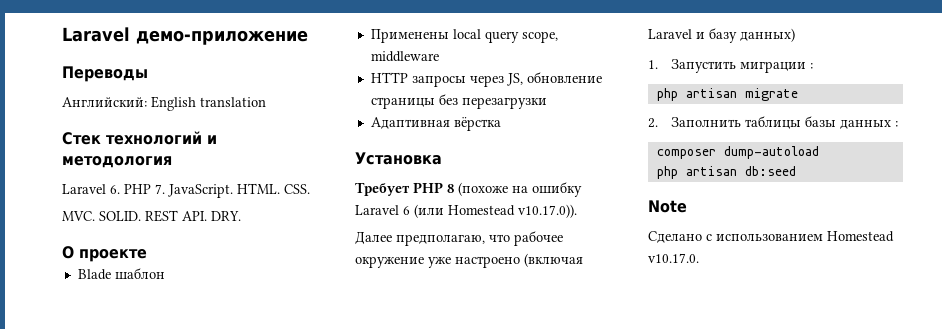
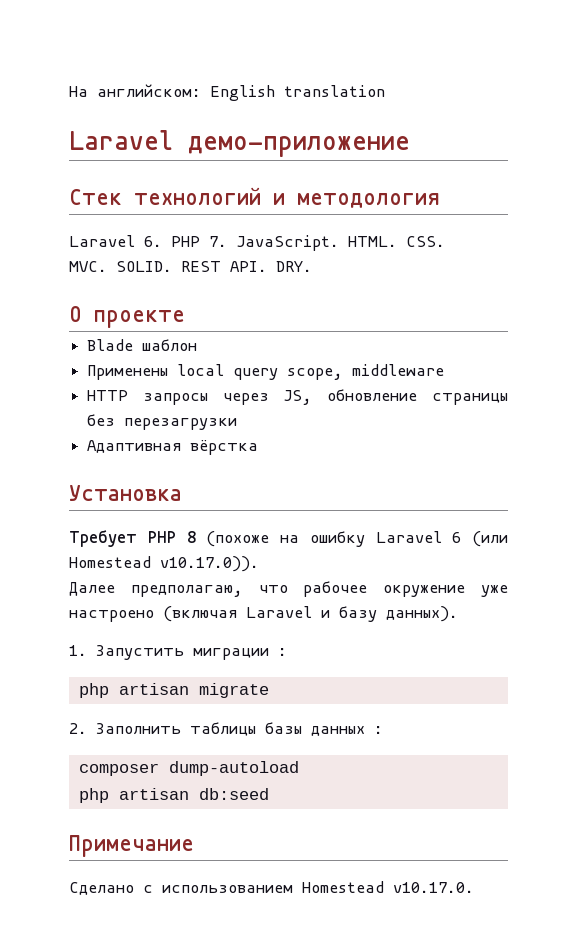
+ На английском: English translation
  Laravel демо-приложение
- Переводы
- Английский: English translation
- Далее предполагаю, что рабочее окружение уже настроено (включая Laravel и базу данных)
+ Далее предполагаю, что рабочее окружение уже настроено (включая Laravel и базу данных).
- Note
+ Примечание

